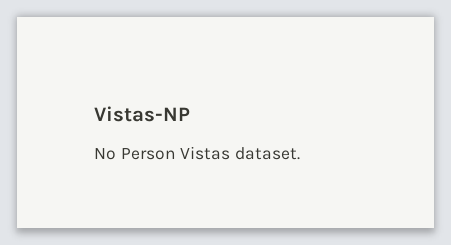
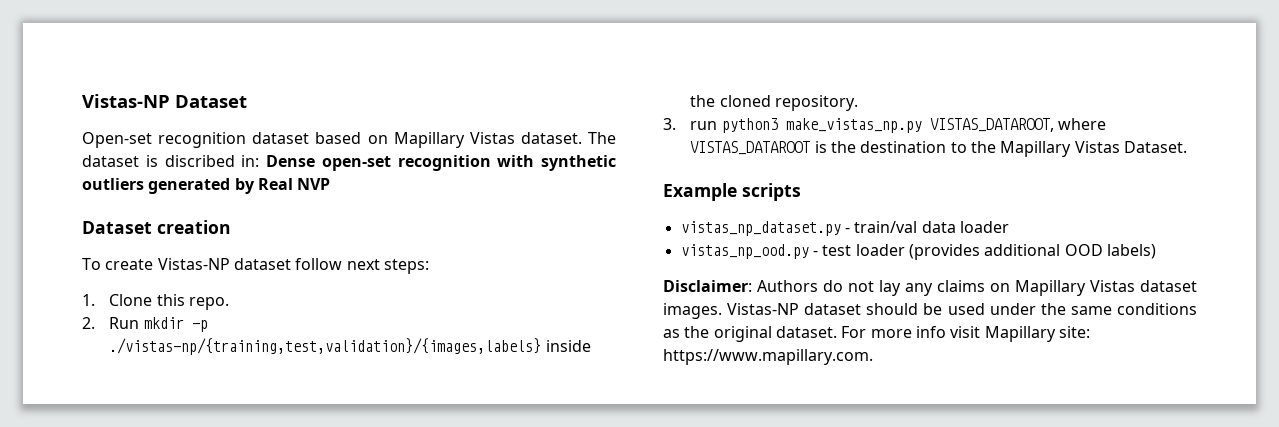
- Vistas-NP
- No Person Vistas dataset.
+ Vistas-NP Dataset
+ Open-set recognition dataset based on Mapillary Vistas dataset. The dataset is discribed in: Dense open-set recognition with synthetic outliers generated by Real NVP
+ Dataset creation
+ To create Vistas-NP dataset follow next steps:
+ 1. Clone this repo.
+ 2. Run mkdir -p ./vistas-np/{training,test,validation}/{images,labels} inside the cloned repository.
+ 3. run python3 make_vistas_np.py VISTAS_DATAROOT, where VISTAS_DATAROOT is the destination to the Mapillary Vistas Dataset.
+ Example scripts
+ vistas_np_dataset.py - train/val data loader
+ vistas_np_ood.py - test loader (provides additional OOD labels)
+ Disclaimer: Authors do not lay any claims on Mapillary Vistas dataset images. Vistas-NP dataset should be used under the same conditions as the original dataset. For more info visit Mapillary site: https://www.mapillary.com.

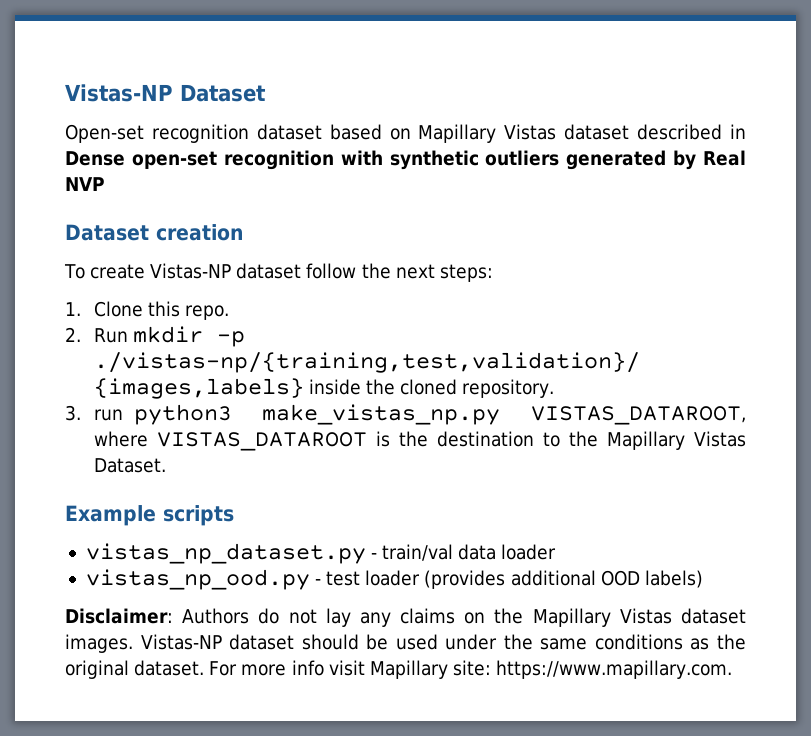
- Open-set recognition dataset based on Mapillary Vistas dataset. The dataset is discribed in: Dense open-set recognition with synthetic outliers generated by Real NVP
+ Open-set recognition dataset based on Mapillary Vistas dataset described in Dense open-set recognition with synthetic outliers generated by Real NVP
- To create Vistas-NP dataset follow next steps:
+ To create Vistas-NP dataset follow the next steps:
- Disclaimer: Authors do not lay any claims on Mapillary Vistas dataset images.
+ Disclaimer: Authors do not lay any claims on the Mapillary Vistas dataset images.

